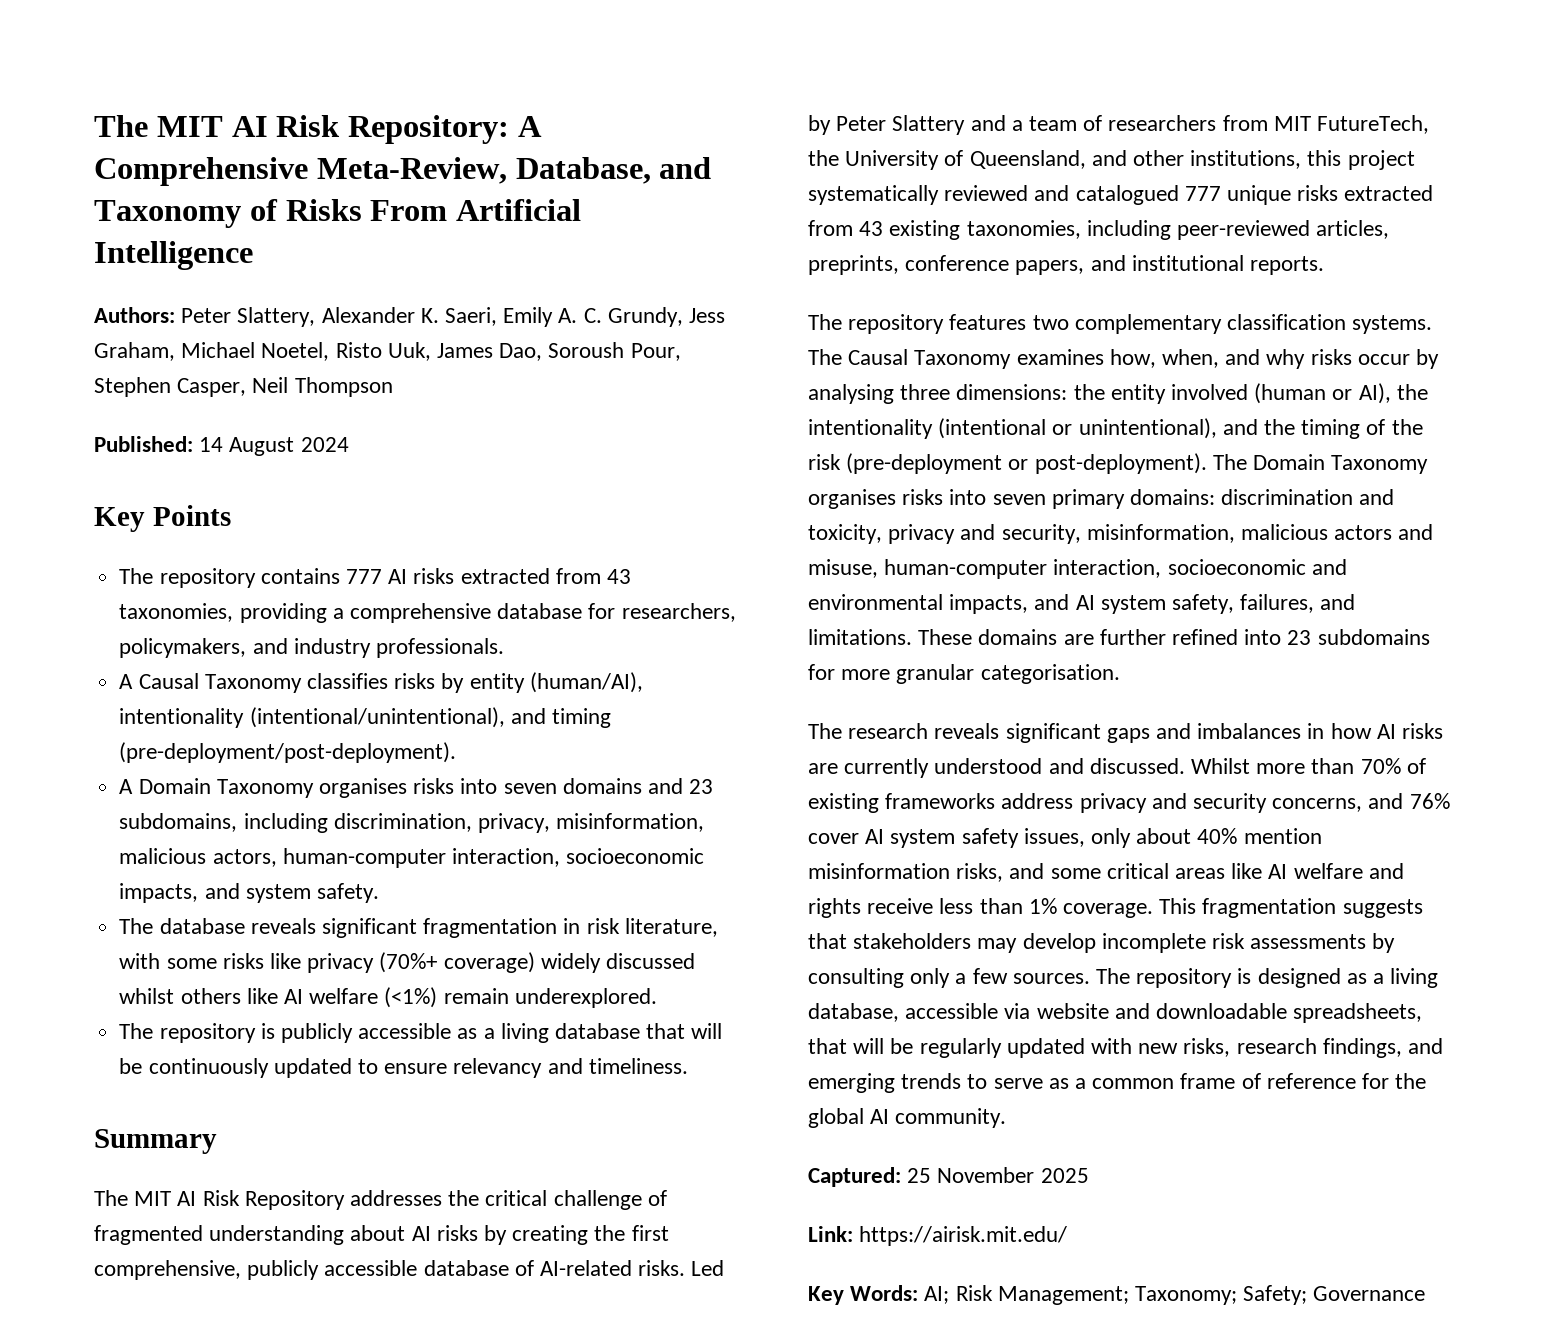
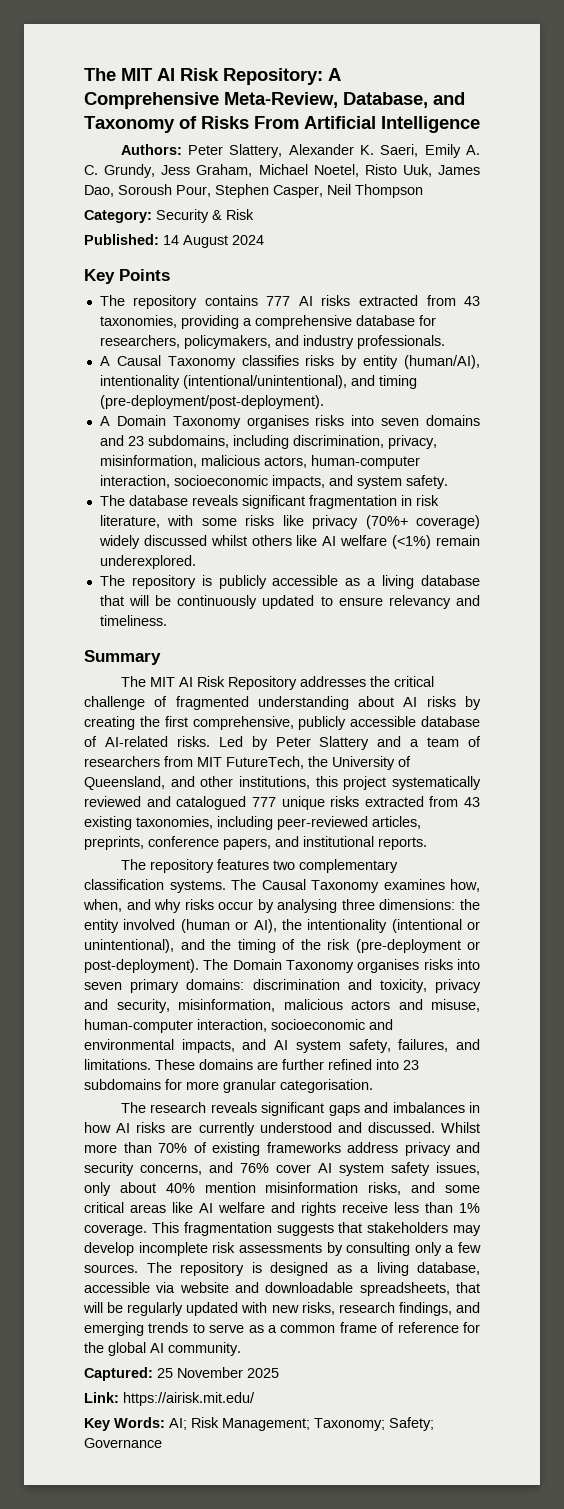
+ Category: Security & Risk

